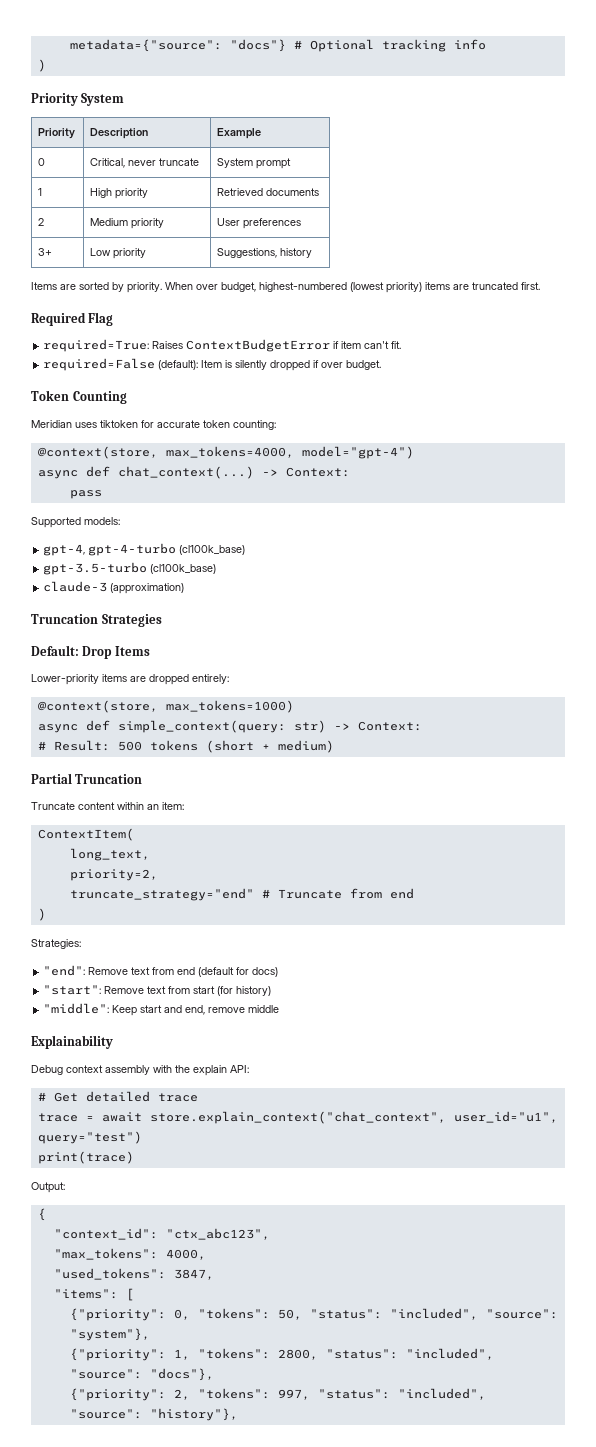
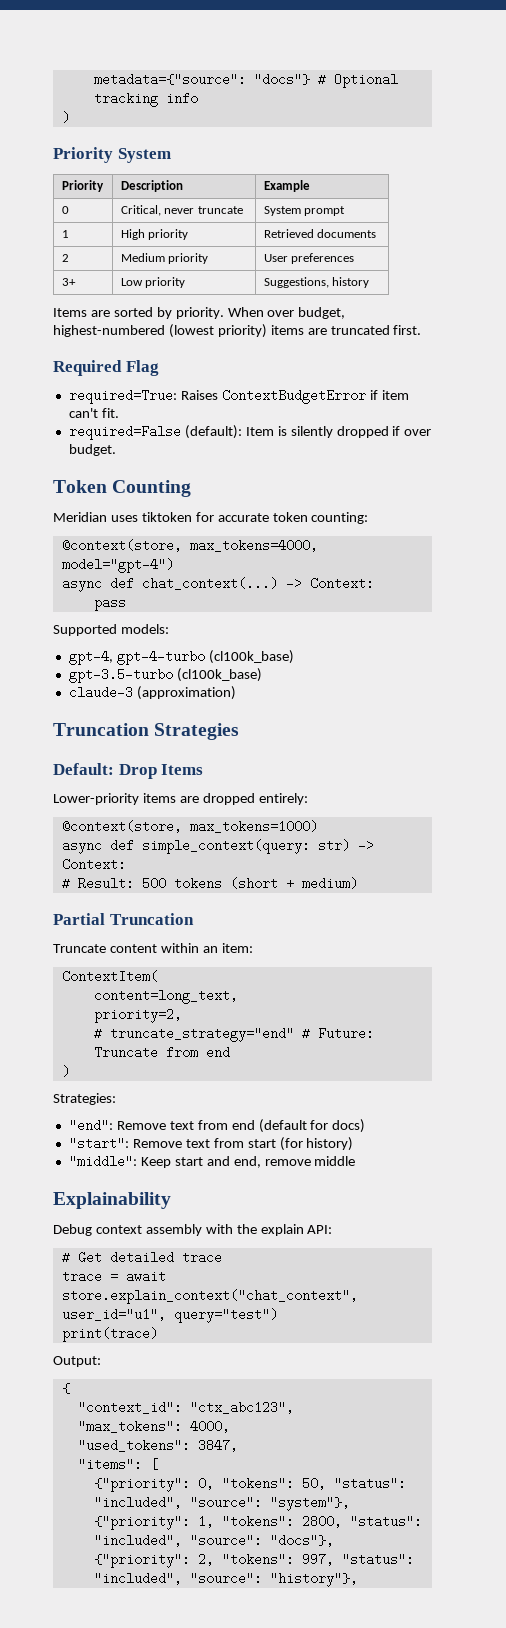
- long_text,
+ content=long_text,
- truncate_strategy="end" # Truncate from end
+ # truncate_strategy="end" # Future: Truncate from end

